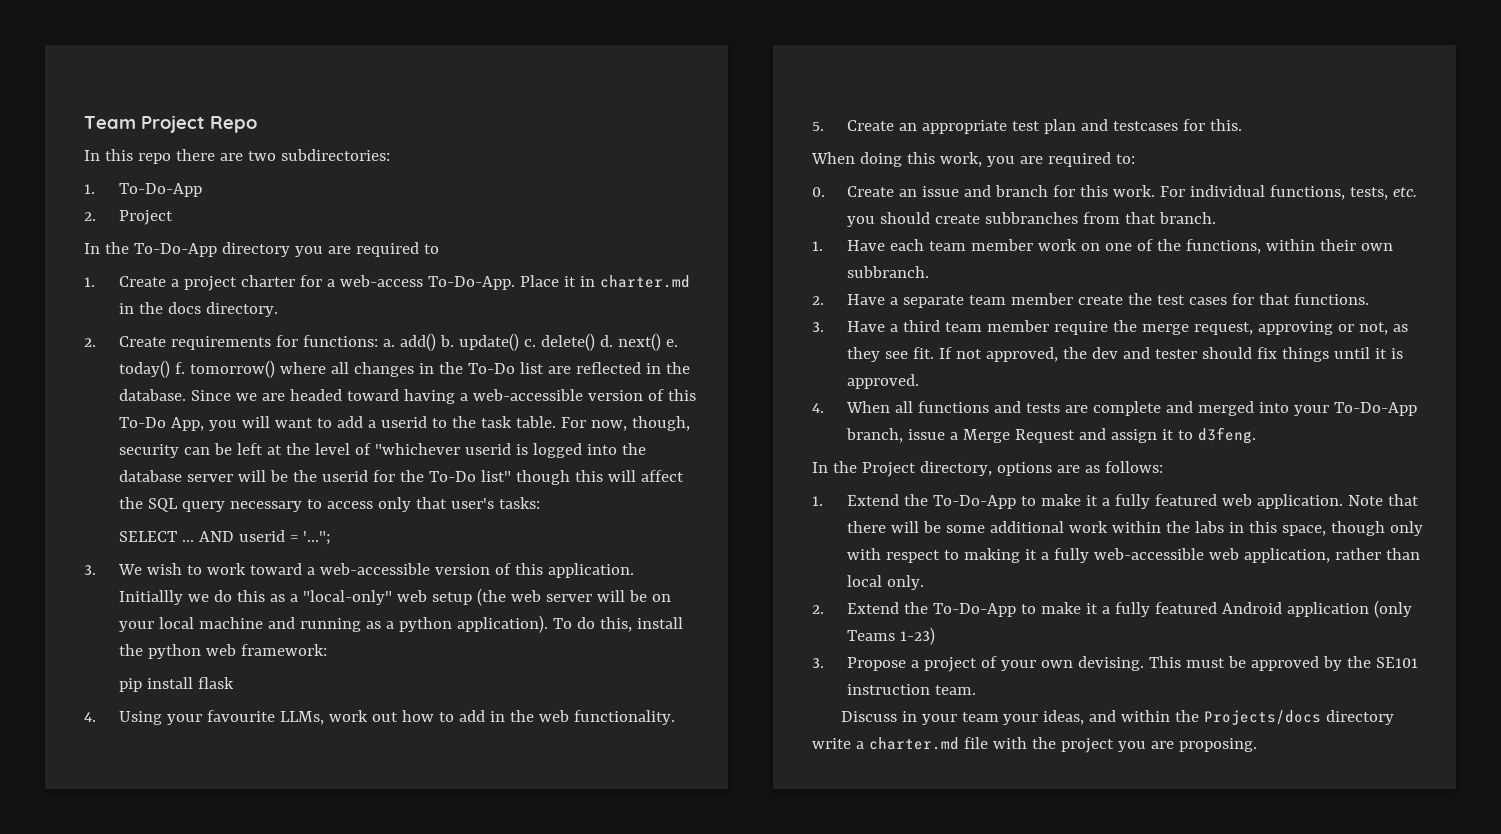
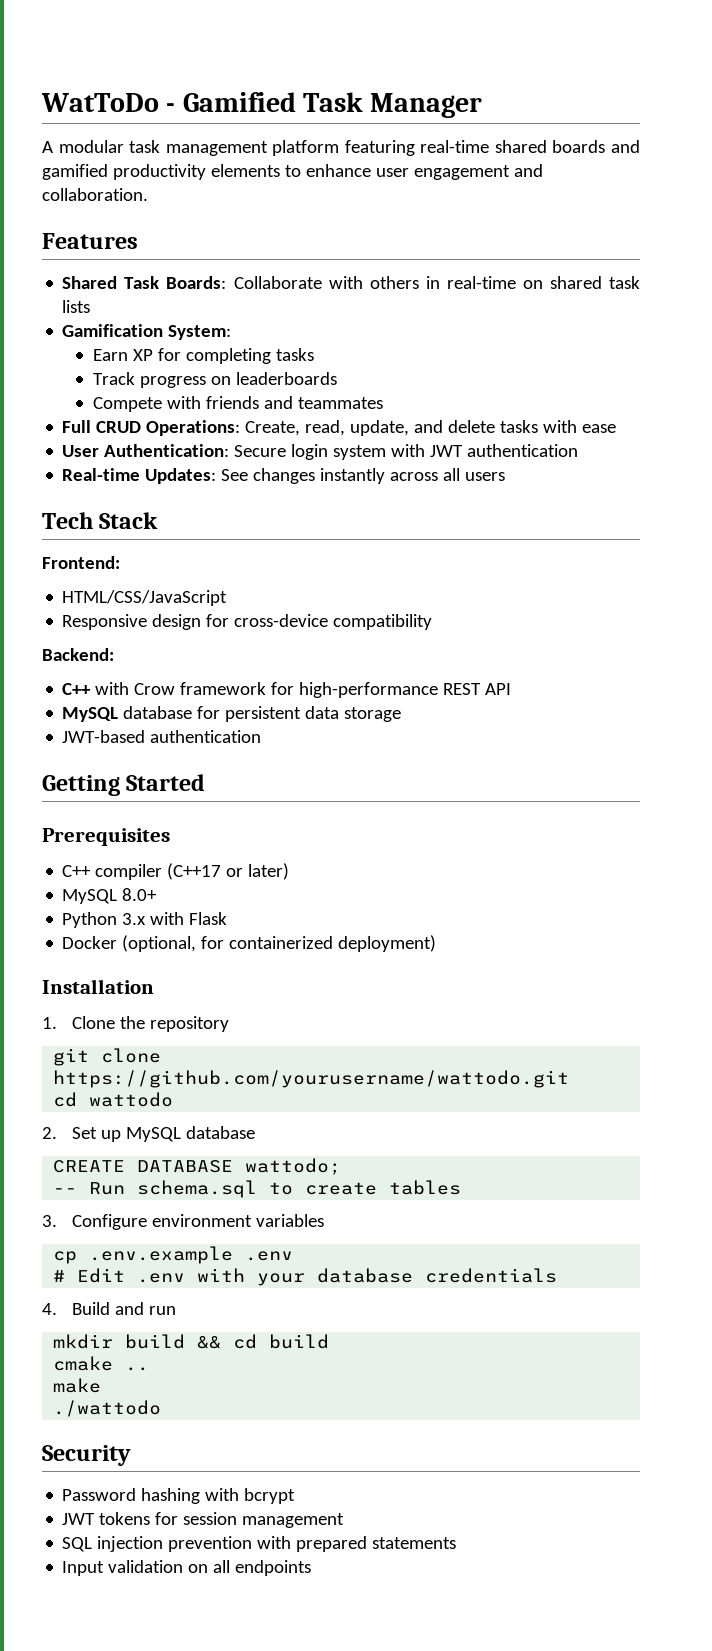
- Team Project Repo
- In this repo there are two subdirectories:
- 1. To-Do-App
- 2. Project
- In the To-Do-App directory you are required to
- 1. Create a project charter for a web-access To-Do-App. Place it in charter.md in the docs directory.
- 2. Create requirements for functions: a. add() b. update() c. delete() d. next() e. today() f. tomorrow() where all changes in the To-Do list are reflected in the database. Since we are headed toward having a web-accessible version of this To-Do App, you will want to add a userid to the task table. For now, though, security can be left at the level of "whichever userid is logged into the database server will be the userid for the To-Do list" though this will affect the SQL query necessary to access only that user's tasks:
- SELECT ... AND userid = '...";
- 3. We wish to work toward a web-accessible version of this application. Initiallly we do this as a "local-only" web setup (the web server will be on your local machine and running as a python application). To do this, install the python web framework:
- pip install flask
- 4. Using your favourite LLMs, work out how to add in the web functionality.
- 5. Create an appropriate test plan and testcases for this.
- When doing this work, you are required to:
- 0. Create an issue and branch for this work. For individual functions, tests, etc. you should create subbranches from that branch.
- 1. Have each team member work on one of the functions, within their own subbranch.
- 2. Have a separate team member create the test cases for that functions.
- 3. Have a third team member require the merge request, approving or not, as they see fit. If not approved, the dev and tester should fix things until it is approved.
- 4. When all functions and tests are complete and merged into your To-Do-App branch, issue a Merge Request and assign it to d3feng.
- In the Project directory, options are as follows:
- 1. Extend the To-Do-App to make it a fully featured web application. Note that there will be some additional work within the labs in this space, though only with respect to making it a fully web-accessible web application, rather than local only.
- 2. Extend the To-Do-App to make it a fully featured Android application (only Teams 1-23)
- 3. Propose a project of your own devising. This must be approved by the SE101 instruction team.
- Discuss in your team your ideas, and within the Projects/docs directory write a charter.md file with the project you are proposing.
+ WatToDo - Gamified Task Manager
+ A modular task management platform featuring real-time shared boards and gamified productivity elements to enhance user engagement and collaboration.
+ Features
+ Shared Task Boards: Collaborate with others in real-time on shared task lists
+ Gamification System:
+ Earn XP for completing tasks
+ Track progress on leaderboards
+ Compete with friends and teammates
+ Full CRUD Operations: Create, read, update, and delete tasks with ease
+ User Authentication: Secure login system with JWT authentication
+ Real-time Updates: See changes instantly across all users
+ Tech Stack
+ Frontend:
+ HTML/CSS/JavaScript
+ Responsive design for cross-device compatibility
+ Backend:
+ C++ with Crow framework for high-performance REST API
+ MySQL database for persistent data storage
+ JWT-based authentication
+ Getting Started
+ Prerequisites
+ C++ compiler (C++17 or later)
+ MySQL 8.0+
+ Python 3.x with Flask
+ Docker (optional, for containerized deployment)
+ Installation
+ 1. Clone the repository
+ git clone https://github.com/yourusername/wattodo.git
+ cd wattodo
+ 2. Set up MySQL database
+ CREATE DATABASE wattodo;
+ -- Run schema.sql to create tables
+ 3. Configure environment variables
+ cp .env.example .env
+ # Edit .env with your database credentials
+ 4. Build and run
+ mkdir build && cd build
+ cmake ..
+ make
+ ./wattodo
+ Security
+ Password hashing with bcrypt
+ JWT tokens for session management
+ SQL injection prevention with prepared statements
+ Input validation on all endpoints

